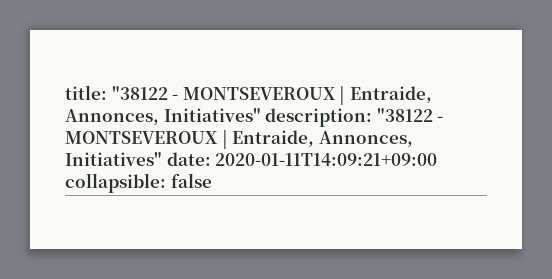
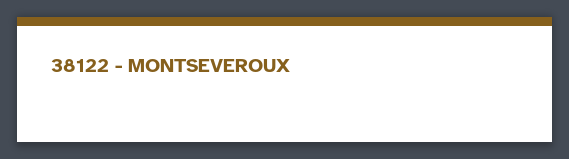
- title: "38122 - MONTSEVEROUX | Entraide, Annonces, Initiatives" description: "38122 - MONTSEVEROUX | Entraide, Annonces, Initiatives" date: 2020-01-11T14:09:21+09:00 collapsible: false
+ 38122 - MONTSEVEROUX

